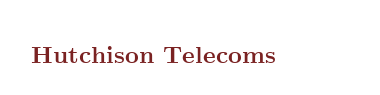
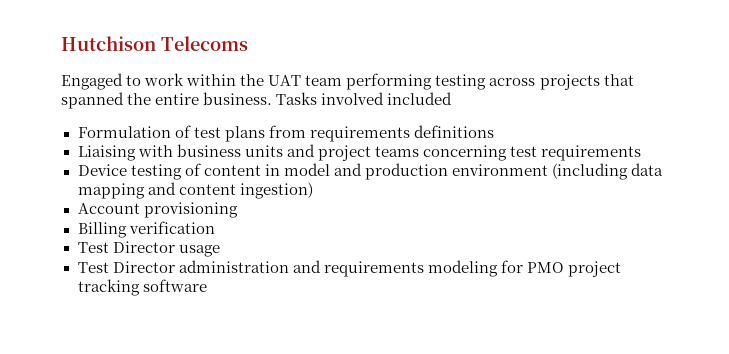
+ Engaged to work within the UAT team performing testing across projects that spanned the entire business. Tasks involved included
+ Formulation of test plans from requirements definitions
+ Liaising with business units and project teams concerning test requirements
+ Device testing of content in model and production environment (including data mapping and content ingestion)
+ Account provisioning
+ Billing verification
+ Test Director usage
+ Test Director administration and requirements modeling for PMO project tracking software

